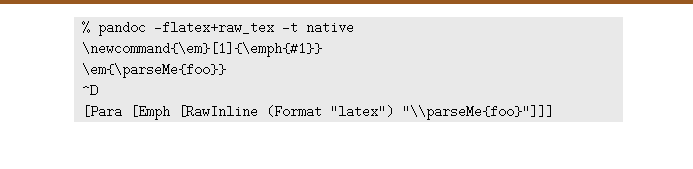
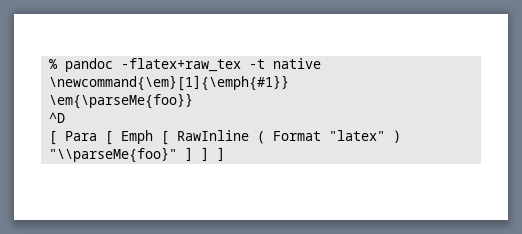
- [Para [Emph [RawInline (Format "latex") "\\parseMe{foo}"]]]
+ [ Para [ Emph [ RawInline ( Format "latex" ) "\\parseMe{foo}" ] ] ]

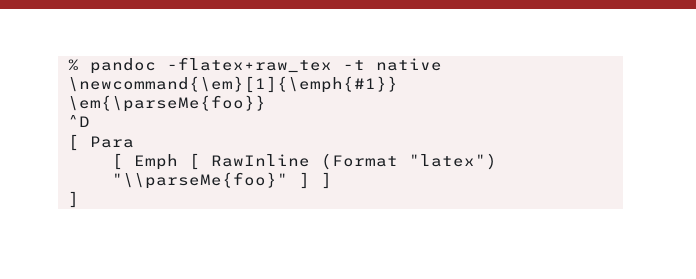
- [ Para [ Emph [ RawInline ( Format "latex" ) "\\parseMe{foo}" ] ] ]
+ [ Para
+ [ Emph [ RawInline (Format "latex") "\\parseMe{foo}" ] ]
+ ]

